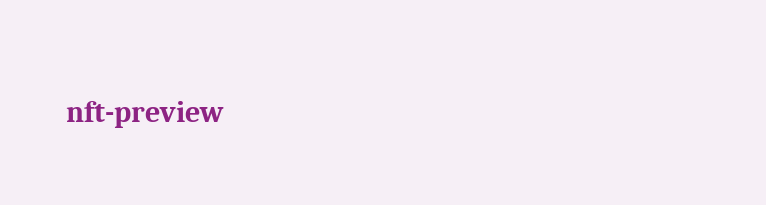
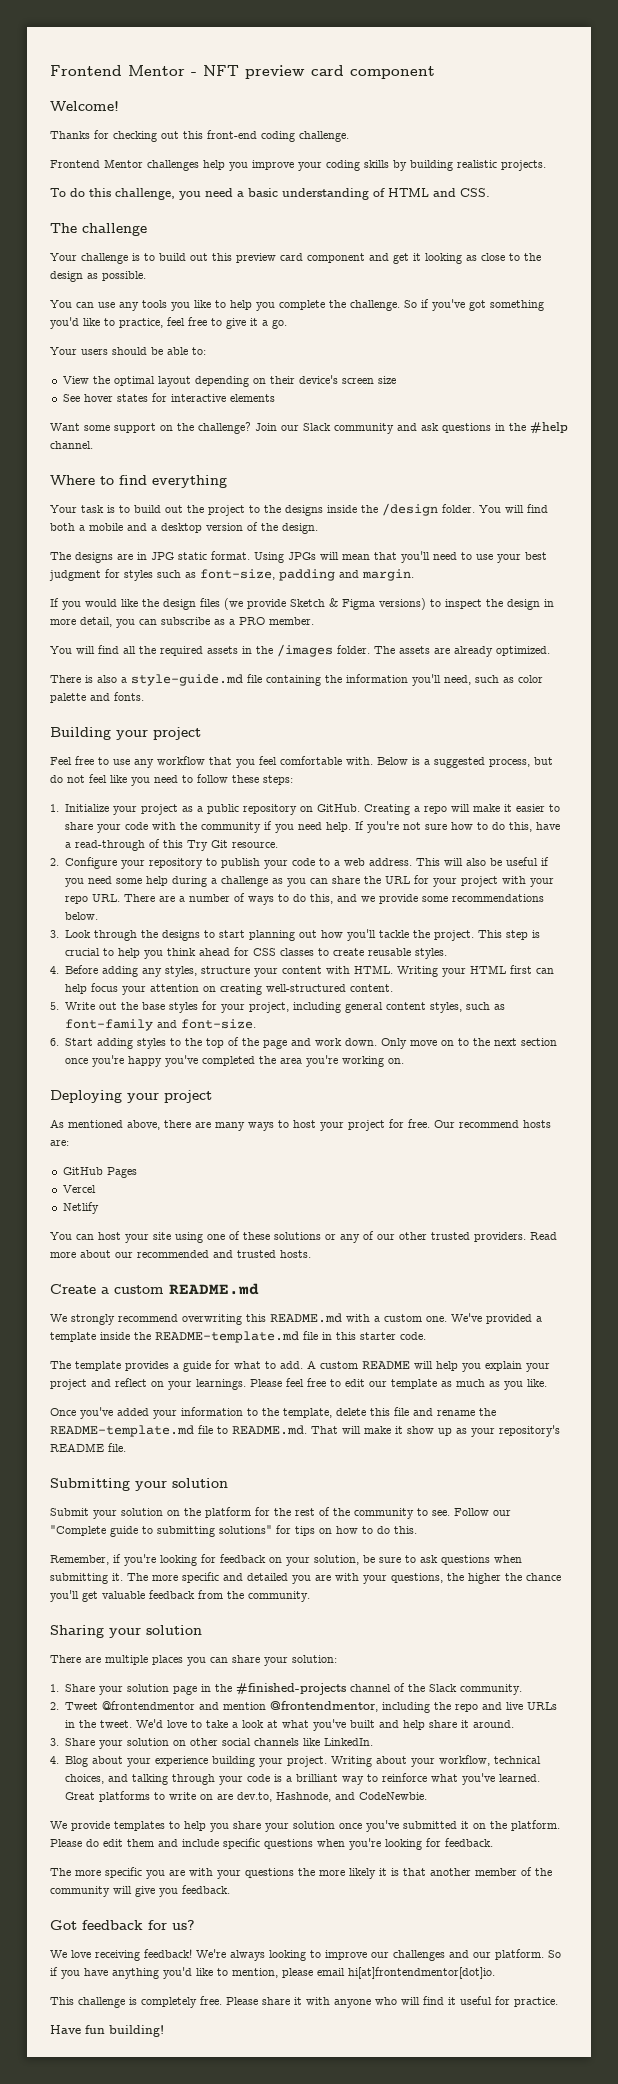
- nft-preview
+ Frontend Mentor - NFT preview card component
+ Welcome!
+ Thanks for checking out this front-end coding challenge.
+ Frontend Mentor challenges help you improve your coding skills by building realistic projects.
+ To do this challenge, you need a basic understanding of HTML and CSS.
+ The challenge
+ Your challenge is to build out this preview card component and get it looking as close to the design as possible.
+ You can use any tools you like to help you complete the challenge. So if you've got something you'd like to practice, feel free to give it a go.
+ Your users should be able to:
+ View the optimal layout depending on their device's screen size
+ See hover states for interactive elements
+ Want some support on the challenge? Join our Slack community and ask questions in the #help channel.
+ Where to find everything
+ Your task is to build out the project to the designs inside the /design folder. You will find both a mobile and a desktop version of the design.
+ The designs are in JPG static format. Using JPGs will mean that you'll need to use your best judgment for styles such as font-size, padding and margin.
+ If you would like the design files (we provide Sketch & Figma versions) to inspect the design in more detail, you can subscribe as a PRO member.
+ You will find all the required assets in the /images folder. The assets are already optimized.
+ There is also a style-guide.md file containing the information you'll need, such as color palette and fonts.
+ Building your project
+ Feel free to use any workflow that you feel comfortable with. Below is a suggested process, but do not feel like you need to follow these steps:
+ 1. Initialize your project as a public repository on GitHub. Creating a repo will make it easier to share your code with the community if you need help. If you're not sure how to do this, have a read-through of this Try Git resource.
+ 2. Configure your repository to publish your code to a web address. This will also be useful if you need some help during a challenge as you can share the URL for your project with your repo URL. There are a number of ways to do this, and we provide some recommendations below.
+ 3. Look through the designs to start planning out how you'll tackle the project. This step is crucial to help you think ahead for CSS classes to create reusable styles.
+ 4. Before adding any styles, structure your content with HTML. Writing your HTML first can help focus your attention on creating well-structured content.
+ 5. Write out the base styles for your project, including general content styles, such as font-family and font-size.
+ 6. Start adding styles to the top of the page and work down. Only move on to the next section once you're happy you've completed the area you're working on.
+ Deploying your project
+ As mentioned above, there are many ways to host your project for free. Our recommend hosts are:
+ GitHub Pages
+ Vercel
+ Netlify
+ You can host your site using one of these solutions or any of our other trusted providers. Read more about our recommended and trusted hosts.
+ Create a custom README.md
+ We strongly recommend overwriting this README.md with a custom one. We've provided a template inside the README-template.md file in this starter code.
+ The template provides a guide for what to add. A custom README will help you explain your project and reflect on your learnings. Please feel free to edit our template as much as you like.
+ Once you've added your information to the template, delete this file and rename the README-template.md file to README.md. That will make it show up as your repository's README file.
+ Submitting your solution
+ Submit your solution on the platform for the rest of the community to see. Follow our "Complete guide to submitting solutions" for tips on how to do this.
+ Remember, if you're looking for feedback on your solution, be sure to ask questions when submitting it. The more specific and detailed you are with your questions, the higher the chance you'll get valuable feedback from the community.
+ Sharing your solution
+ There are multiple places you can share your solution:
+ 1. Share your solution page in the #finished-projects channel of the Slack community.
+ 2. Tweet @frontendmentor and mention @frontendmentor, including the repo and live URLs in the tweet. We'd love to take a look at what you've built and help share it around.
+ 3. Share your solution on other social channels like LinkedIn.
+ 4. Blog about your experience building your project. Writing about your workflow, technical choices, and talking through your code is a brilliant way to reinforce what you've learned. Great platforms to write on are dev.to, Hashnode, and CodeNewbie.
+ We provide templates to help you share your solution once you've submitted it on the platform. Please do edit them and include specific questions when you're looking for feedback.
+ The more specific you are with your questions the more likely it is that another member of the community will give you feedback.
+ Got feedback for us?
+ We love receiving feedback! We're always looking to improve our challenges and our platform. So if you have anything you'd like to mention, please email hi[at]frontendmentor[dot]io.
+ This challenge is completely free. Please share it with anyone who will find it useful for practice.
+ Have fun building!

